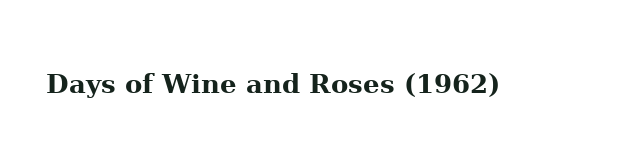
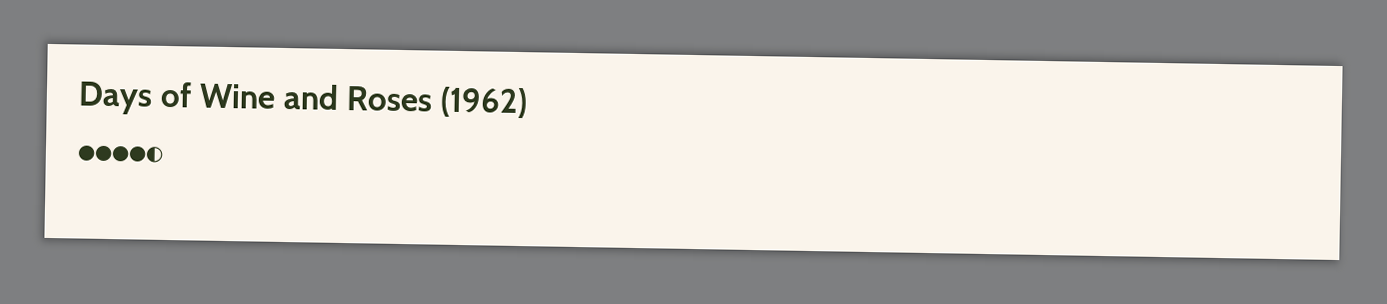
+ ●●●●◐

